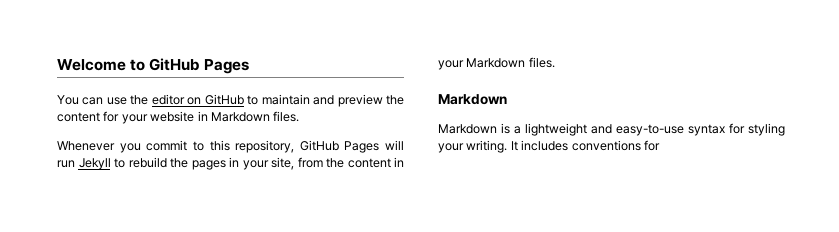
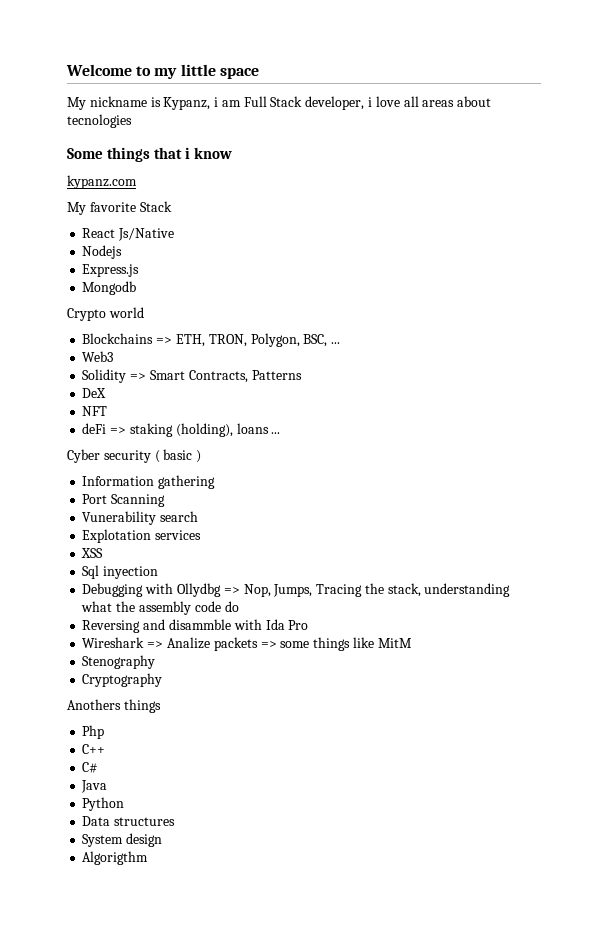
- Welcome to GitHub Pages
- You can use the editor on GitHub to maintain and preview the content for your website in Markdown files.
- Whenever you commit to this repository, GitHub Pages will run Jekyll to rebuild the pages in your site, from the content in your Markdown files.
- Markdown
- Markdown is a lightweight and easy-to-use syntax for styling your writing. It includes conventions for
+ Welcome to my little space
+ My nickname is Kypanz, i am Full Stack developer, i love all areas about tecnologies
+ Some things that i know
+ kypanz.com
+ My favorite Stack
+ React Js/Native
+ Nodejs
+ Express.js
+ Mongodb
+ Crypto world
+ Blockchains => ETH, TRON, Polygon, BSC, ...
+ Web3
+ Solidity => Smart Contracts, Patterns
+ DeX
+ NFT
+ deFi => staking (holding), loans ...
+ Cyber security ( basic )
+ Information gathering
+ Port Scanning
+ Vunerability search
+ Explotation services
+ XSS
+ Sql inyection
+ Debugging with Ollydbg => Nop, Jumps, Tracing the stack, understanding what the assembly code do
+ Reversing and disammble with Ida Pro
+ Wireshark => Analize packets => some things like MitM
+ Stenography
+ Cryptography
+ Anothers things
+ Php
+ C++
+ C#
+ Java
+ Python
+ Data structures
+ System design
+ Algorigthm

